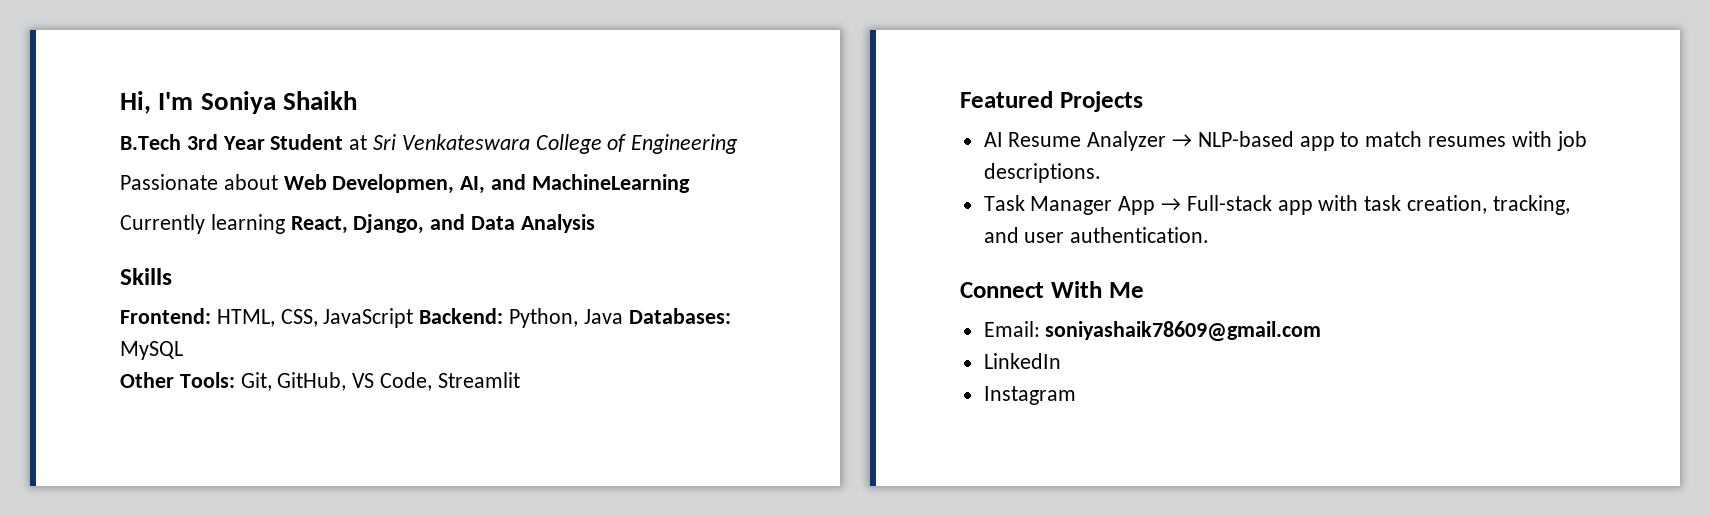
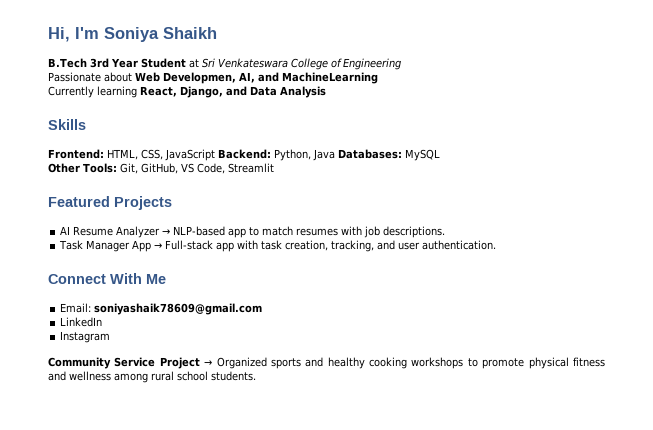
+ Community Service Project → Organized sports and healthy cooking workshops to promote physical fitness and wellness among rural school students.

